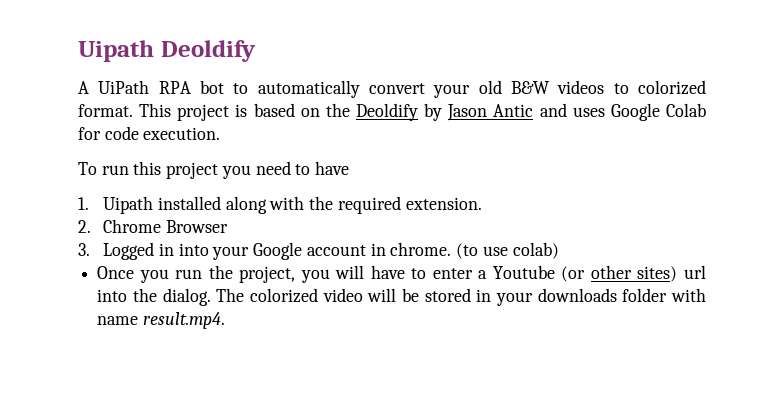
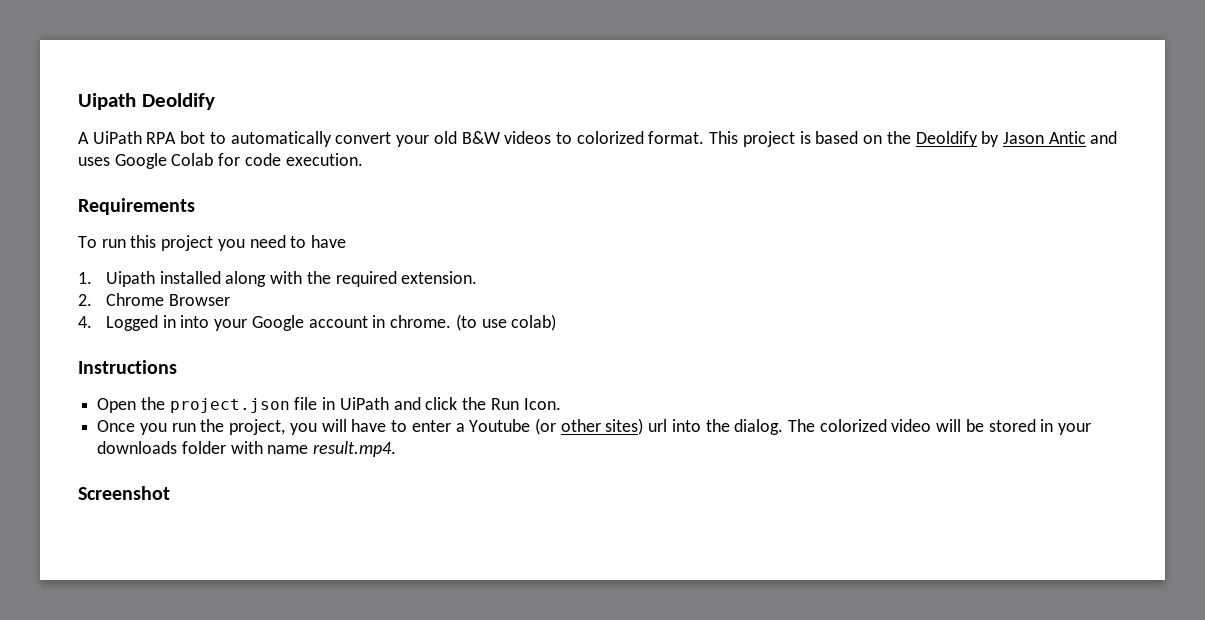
+ Requirements
- 3. Logged in into your Google account in chrome.
+ 4. Logged in into your Google account in chrome.
+ Instructions
+ Open the project.json file in UiPath and click the Run Icon.
+ Screenshot

